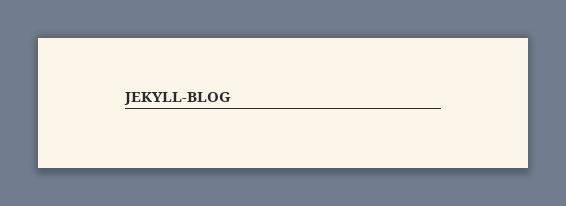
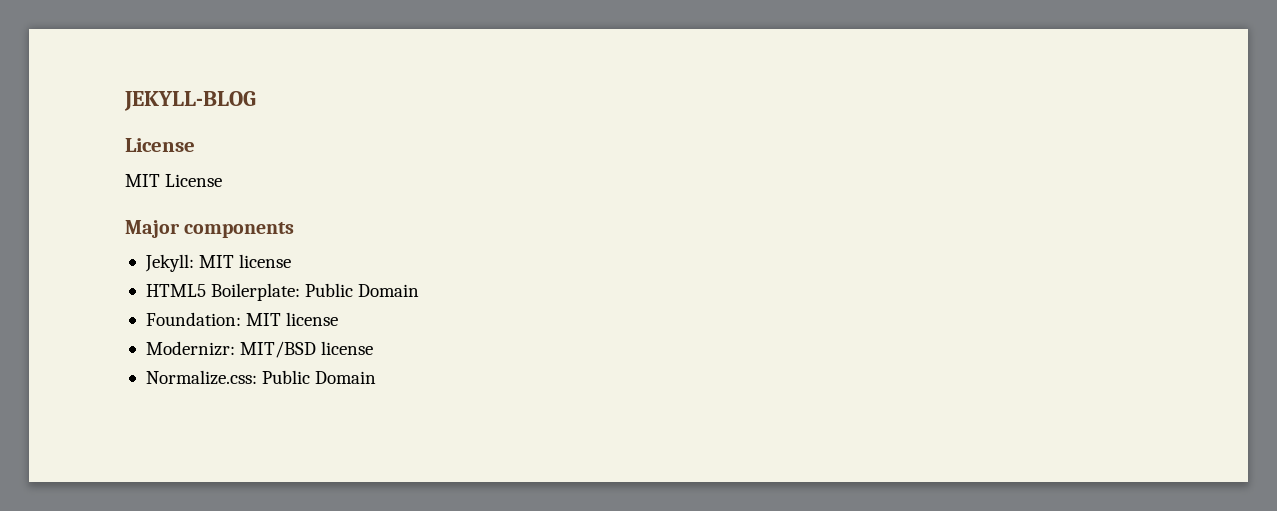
  JEKYLL-BLOG
+ License
+ MIT License
+ Major components
+ Jekyll: MIT license
+ HTML5 Boilerplate: Public Domain
+ Foundation: MIT license
+ Modernizr: MIT/BSD license
+ Normalize.css: Public Domain

